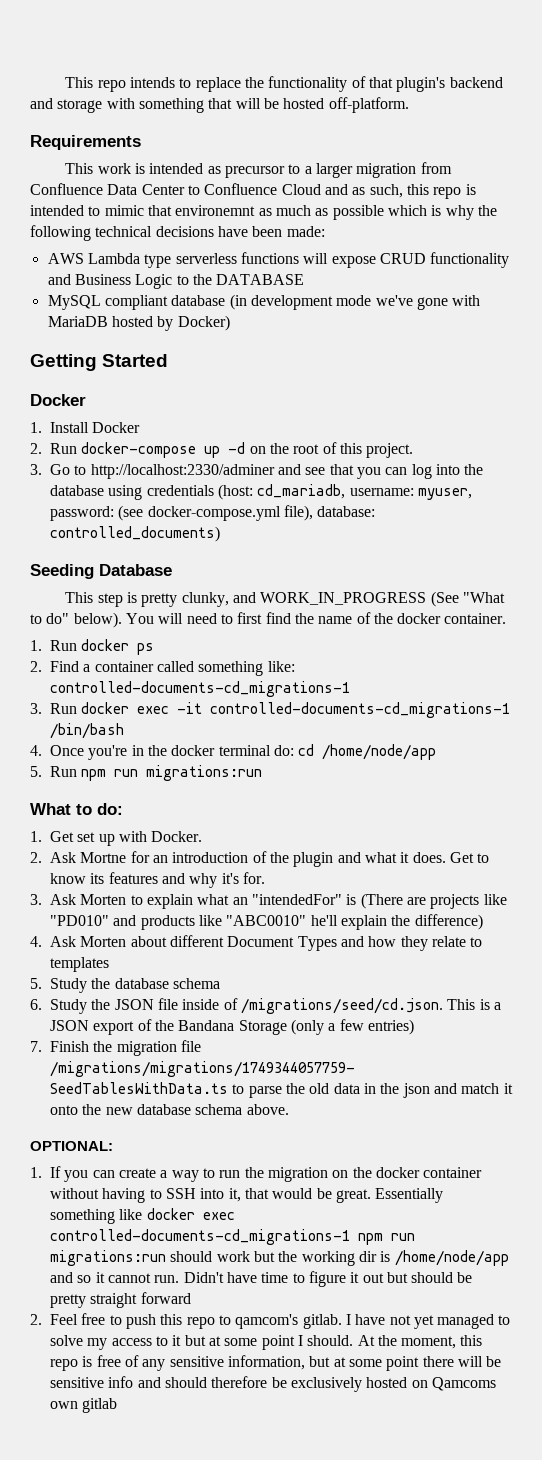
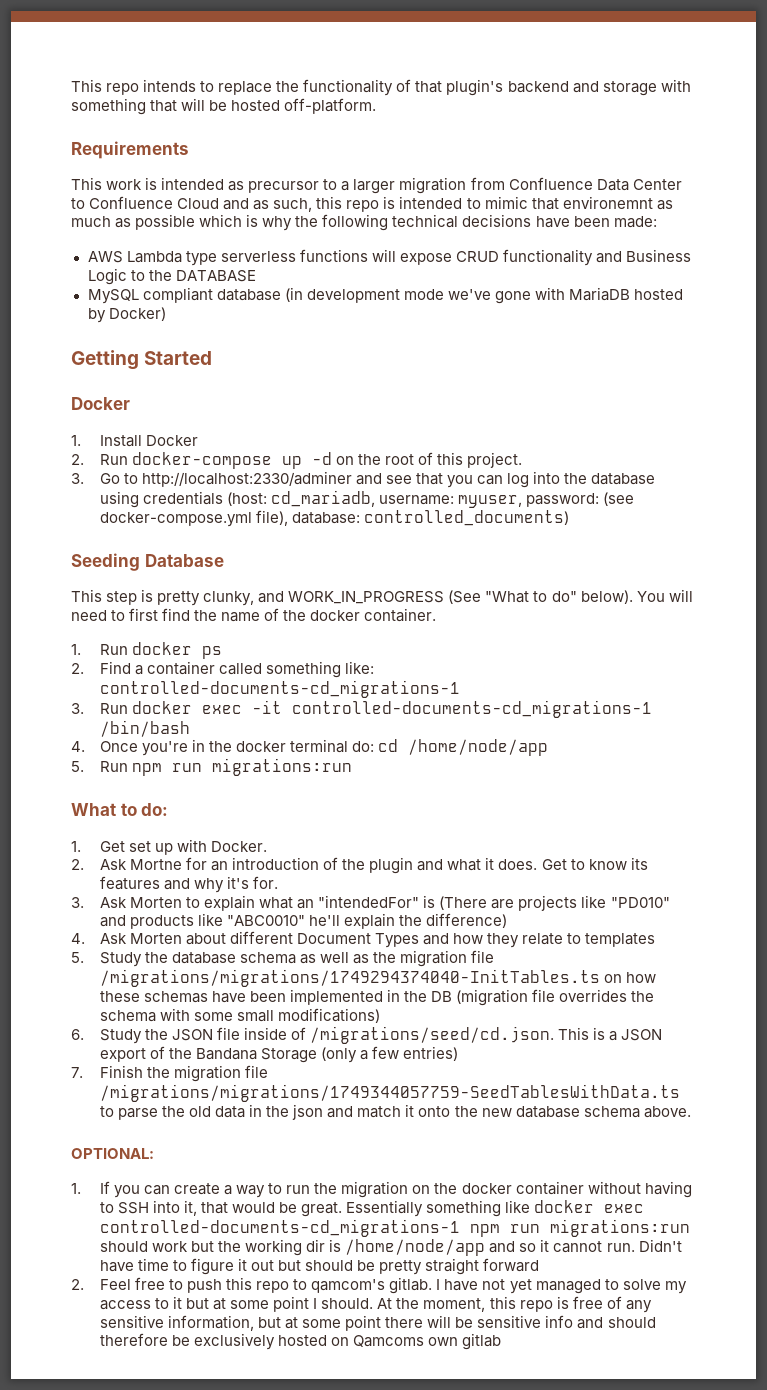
- 5. Study the database schema
+ 5. Study the database schema as well as the migration file /migrations/migrations/1749294374040-InitTables.ts on how these schemas have been implemented in the DB (migration file overrides the schema with some small modifications)

